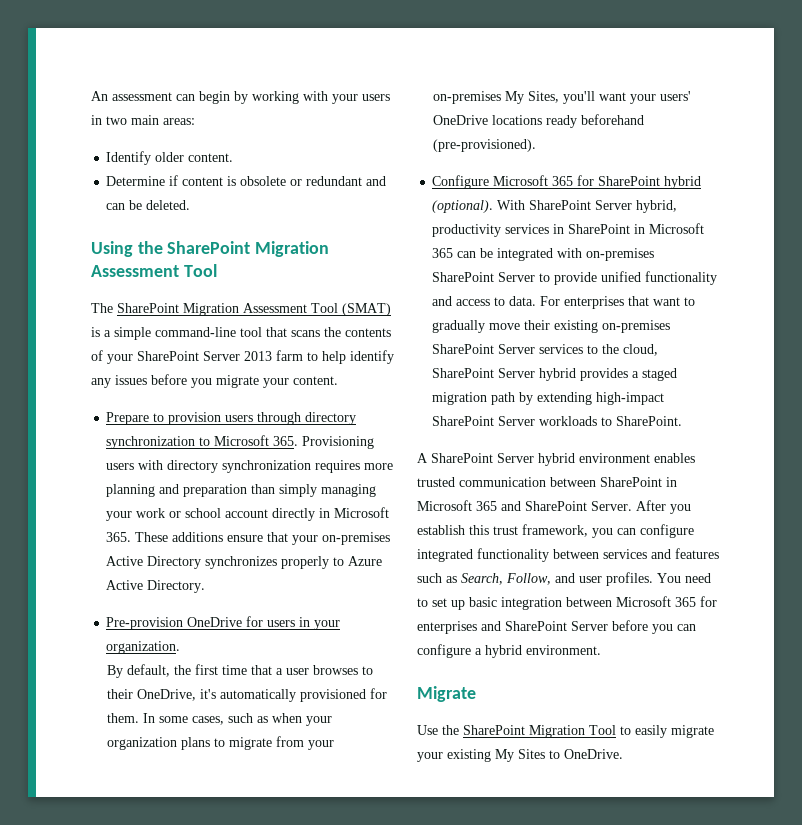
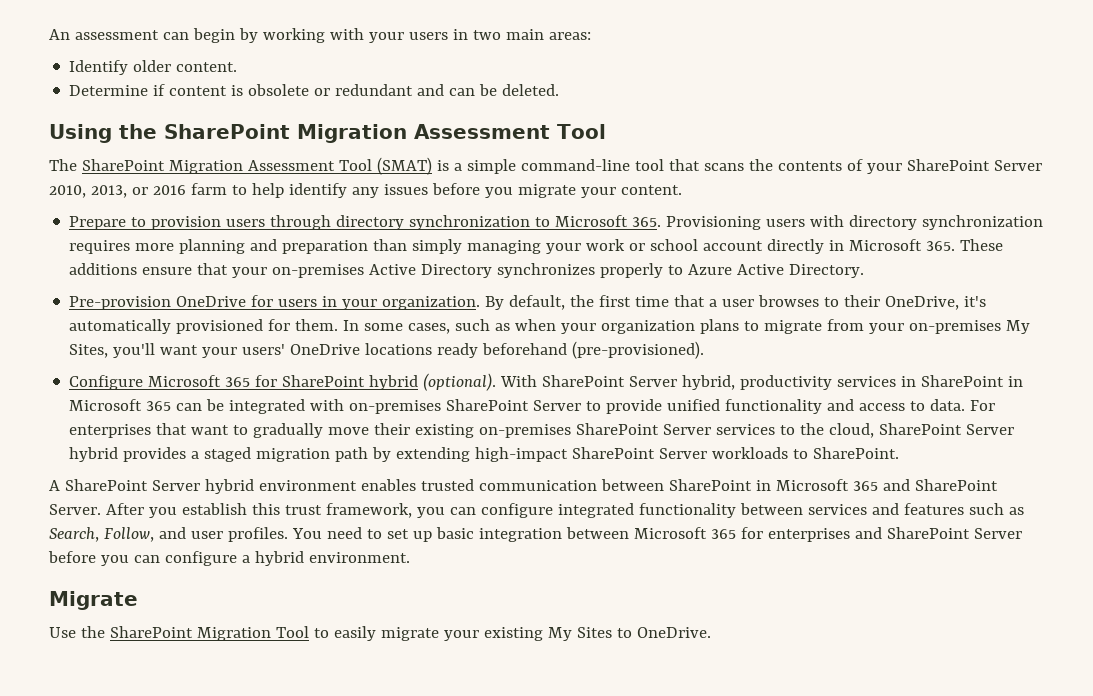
- The SharePoint Migration Assessment Tool (SMAT) is a simple command-line tool that scans the contents of your SharePoint Server 2013 farm to help identify any issues before you migrate your content.
+ The SharePoint Migration Assessment Tool (SMAT) is a simple command-line tool that scans the contents of your SharePoint Server 2010, 2013, or 2016 farm to help identify any issues before you migrate your content.
- Pre-provision OneDrive for users in your organization.
- By default, the first time that a user browses to their OneDrive, it's automatically provisioned for them.
+ Pre-provision OneDrive for users in your organization. By default, the first time that a user browses to their OneDrive, it's automatically provisioned for them.

